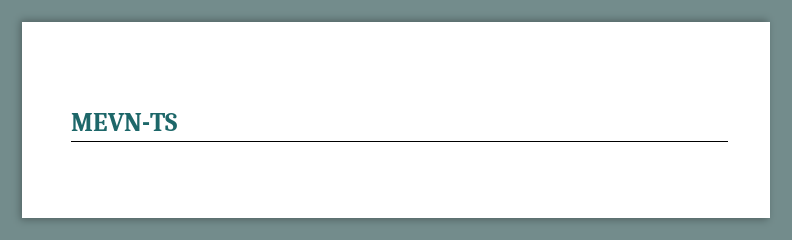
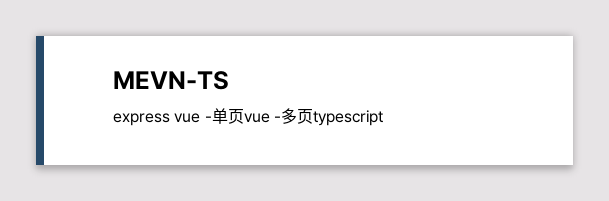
+ express vue -单页vue -多页typescript

